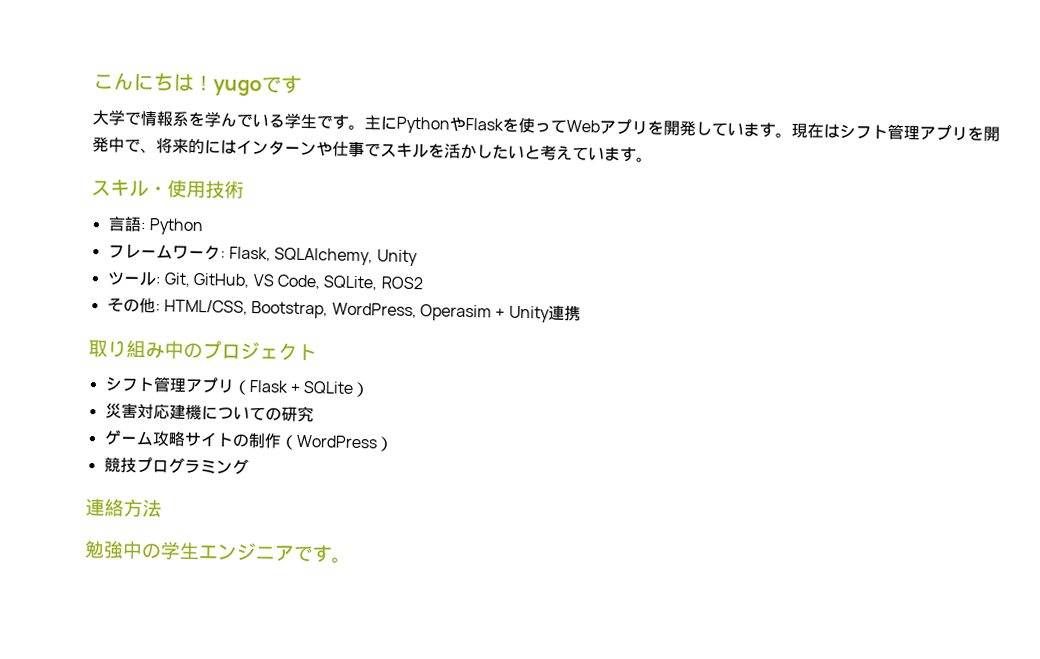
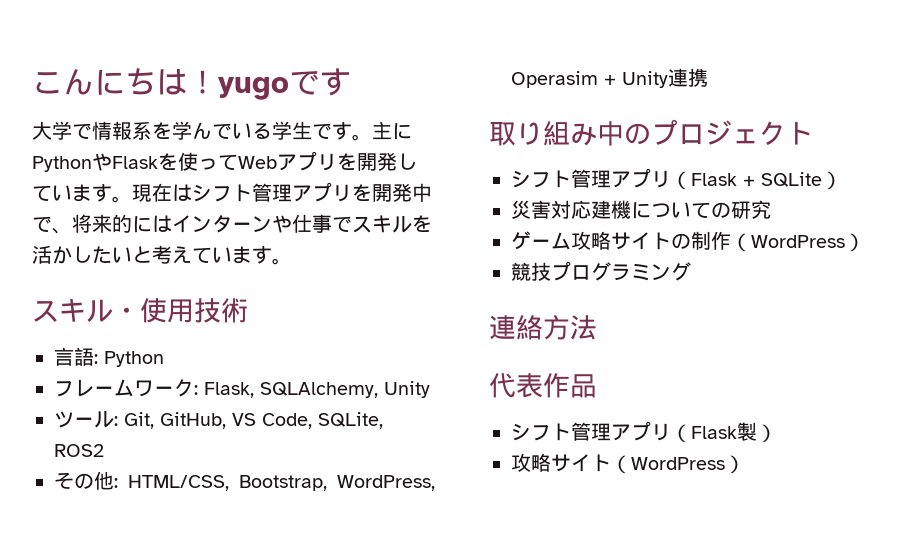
- 勉強中の学生エンジニアです。
+ 代表作品
+ シフト管理アプリ（Flask製）
+ 攻略サイト（WordPress）

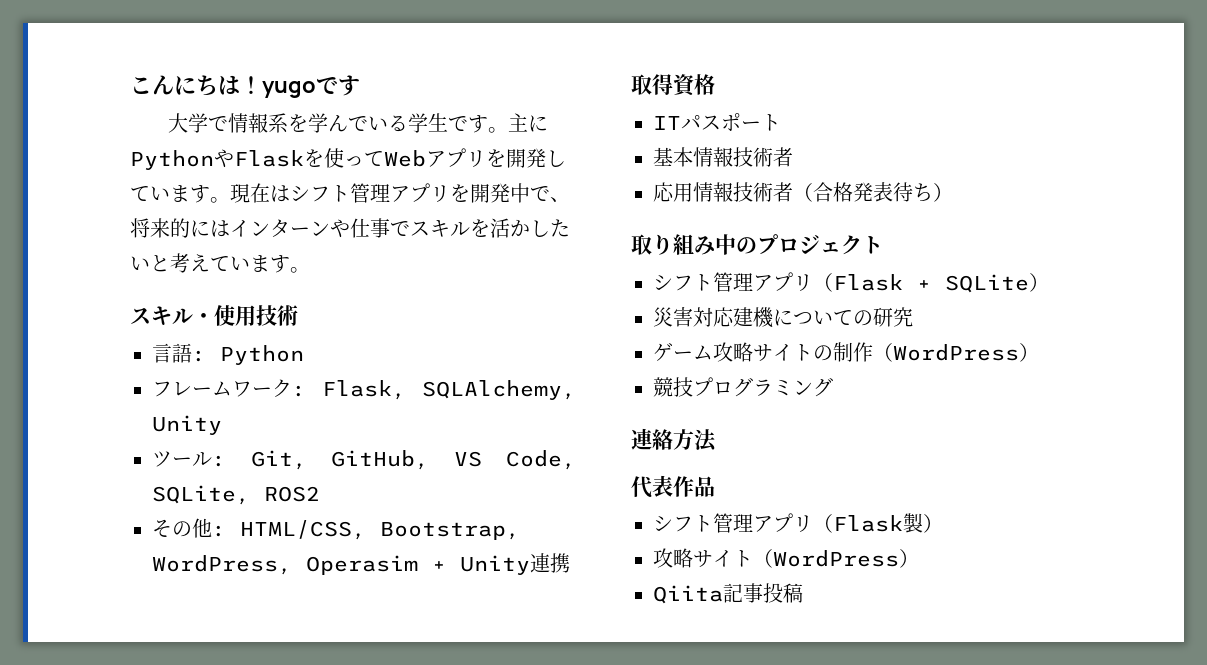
+ 取得資格
+ ITパスポート
+ 基本情報技術者
+ 応用情報技術者（合格発表待ち）
+ Qiita記事投稿

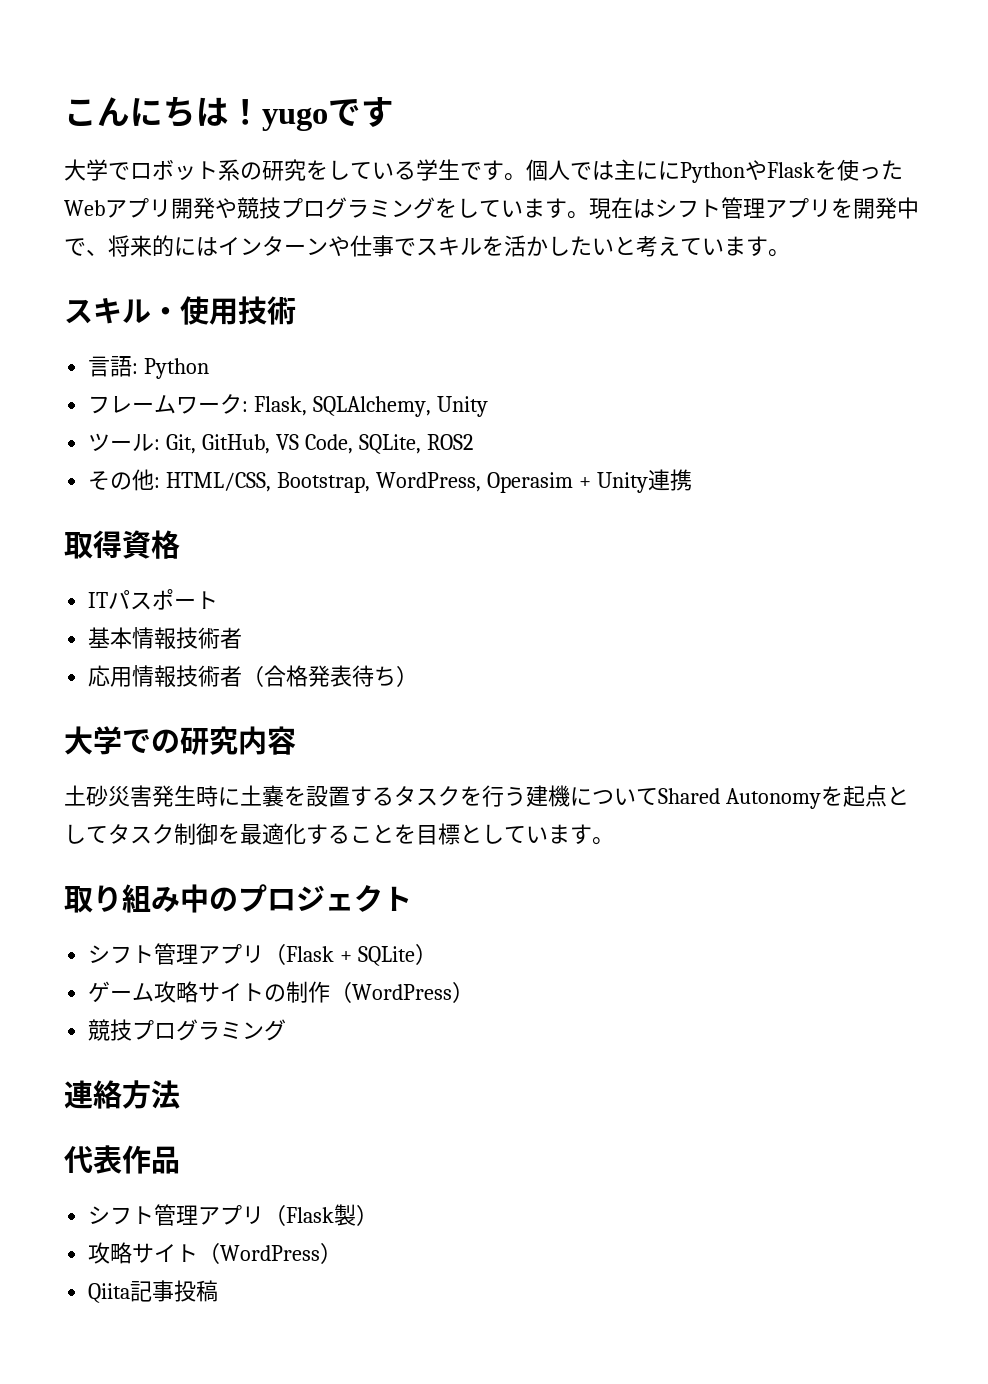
- 大学で情報系を学んでいる学生です。主にPythonやFlaskを使ってWebアプリを開発しています。
+ 大学でロボット系の研究をしている学生です。個人では主ににPythonやFlaskを使ったWebアプリ開発や競技プログラミングをしています。
+ 大学での研究内容
+ 土砂災害発生時に土嚢を設置するタスクを行う建機についてShared Autonomyを起点としてタスク制御を最適化することを目標としています。
- 災害対応建機についての研究

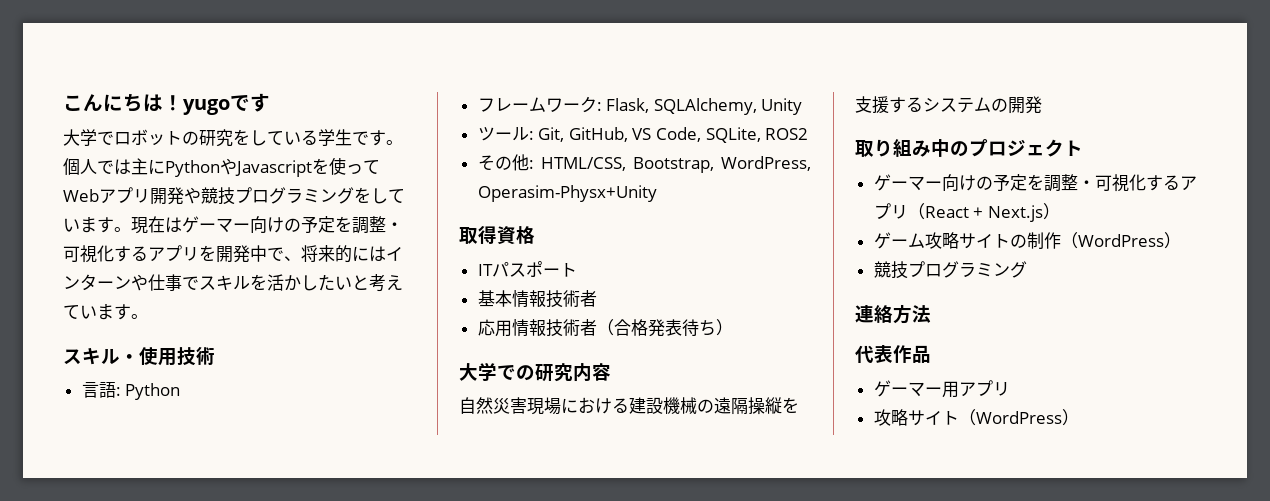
- 大学でロボット系の研究をしている学生です。
+ 大学でロボットの研究をしている学生です。
- 個人では主ににPythonやFlaskを使ったWebアプリ開発や競技プログラミングをしています。
+ 個人では主にPythonやJavascriptを使ってWebアプリ開発や競技プログラミングをしています。
- 現在はシフト管理アプリを開発中で、将来的にはインターンや仕事でスキルを活かしたいと考えています。
+ 現在はゲーマー向けの予定を調整・可視化するアプリを開発中で、将来的にはインターンや仕事でスキルを活かしたいと考えています。
- その他: HTML/CSS, Bootstrap, WordPress, Operasim + Unity連携
+ その他: HTML/CSS, Bootstrap, WordPress, Operasim-Physx+Unity
- 土砂災害発生時に土嚢を設置するタスクを行う建機についてShared Autonomyを起点としてタスク制御を最適化することを目標としています。
+ 自然災害現場における建設機械の遠隔操縦を支援するシステムの開発
- シフト管理アプリ（Flask + SQLite）
+ ゲーマー向けの予定を調整・可視化するアプリ（React + Next.js）
- シフト管理アプリ（Flask製）
+ ゲーマー用アプリ
- Qiita記事投稿

